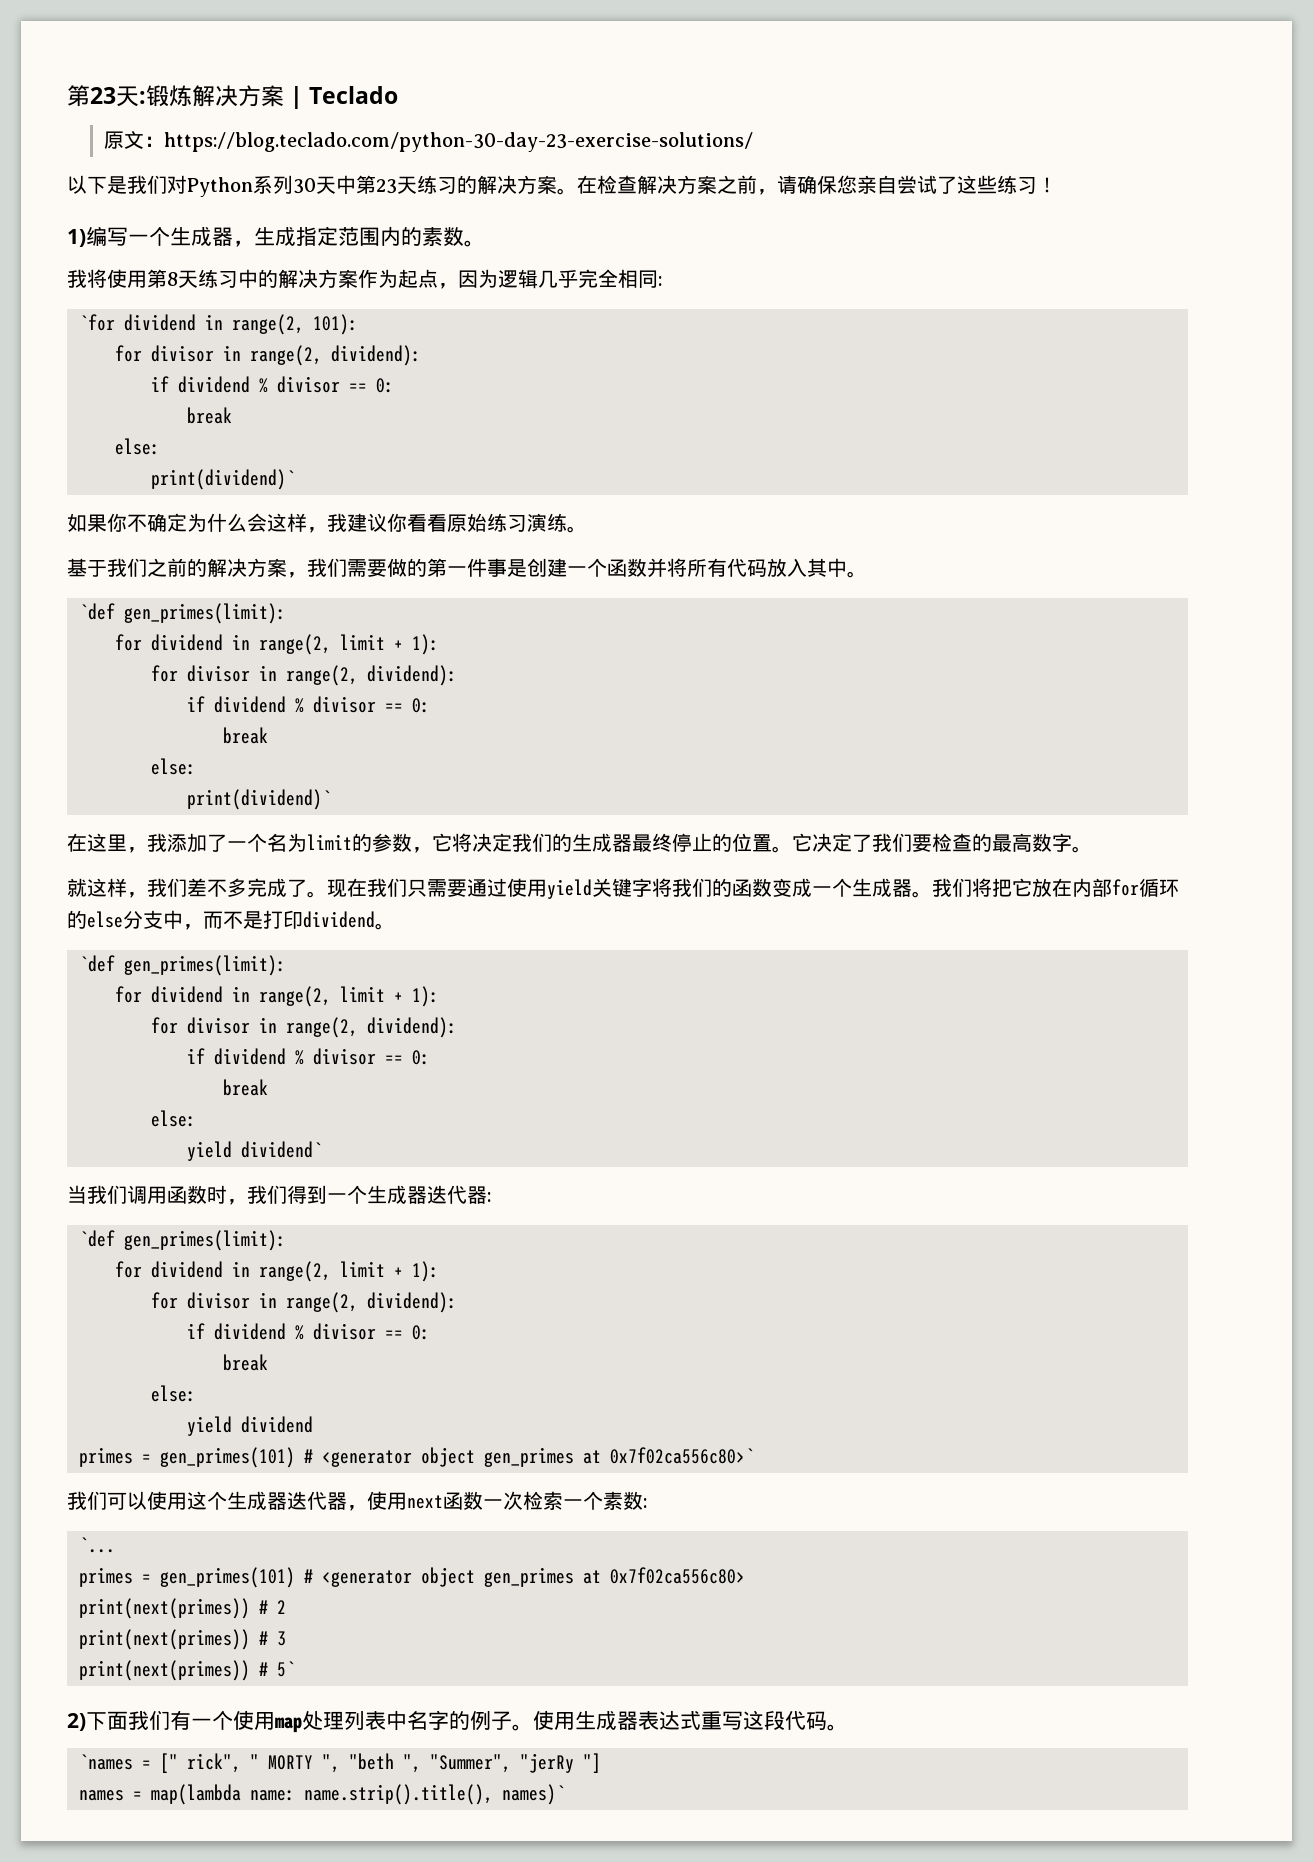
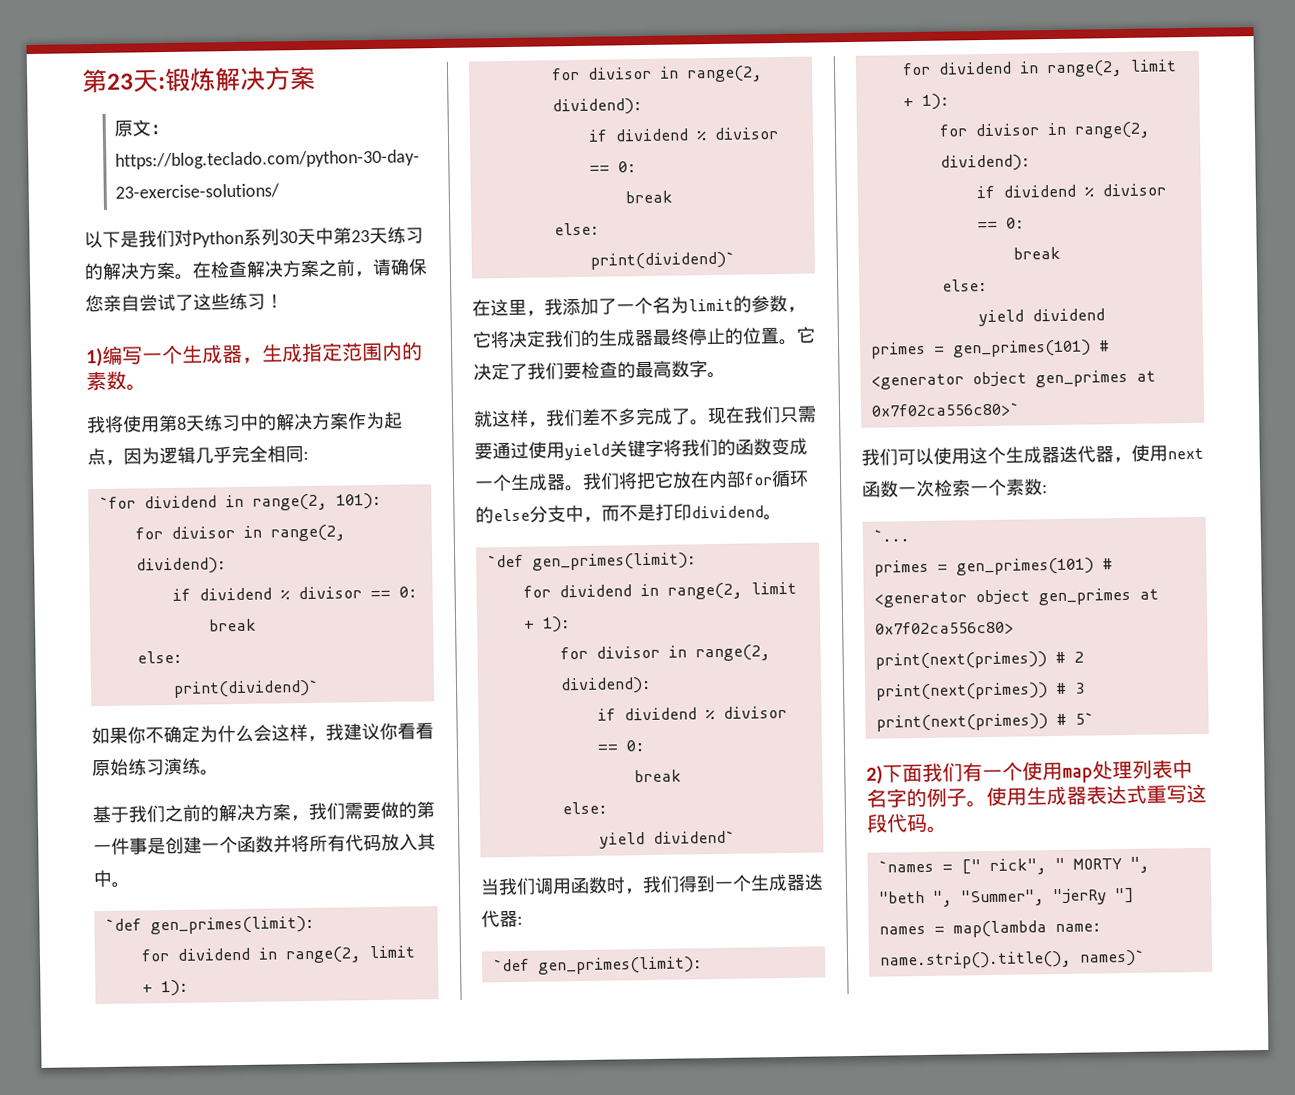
- 第23天:锻炼解决方案 | Teclado
+ 第23天:锻炼解决方案

